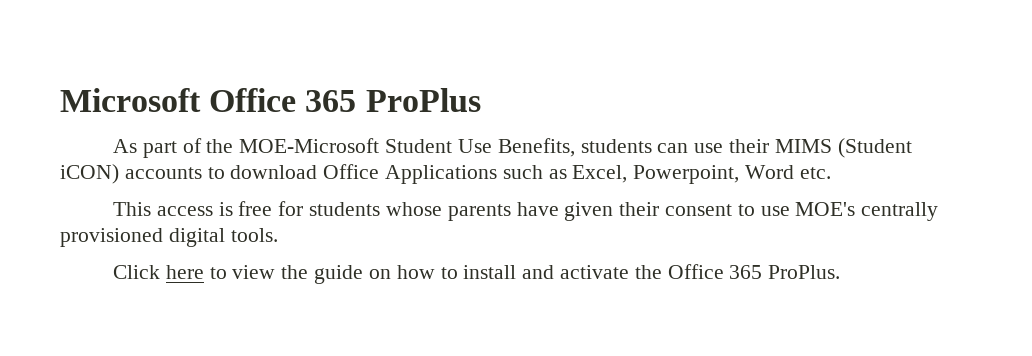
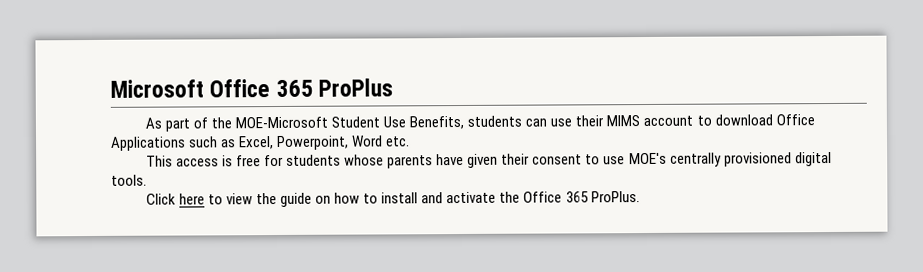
- As part of the MOE-Microsoft Student Use Benefits, students can use their MIMS (Student iCON) accounts to download Office Applications such as Excel, Powerpoint, Word etc.
+ As part of the MOE-Microsoft Student Use Benefits, students can use their MIMS account to download Office Applications such as Excel, Powerpoint, Word etc.

